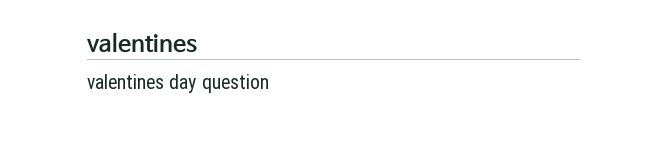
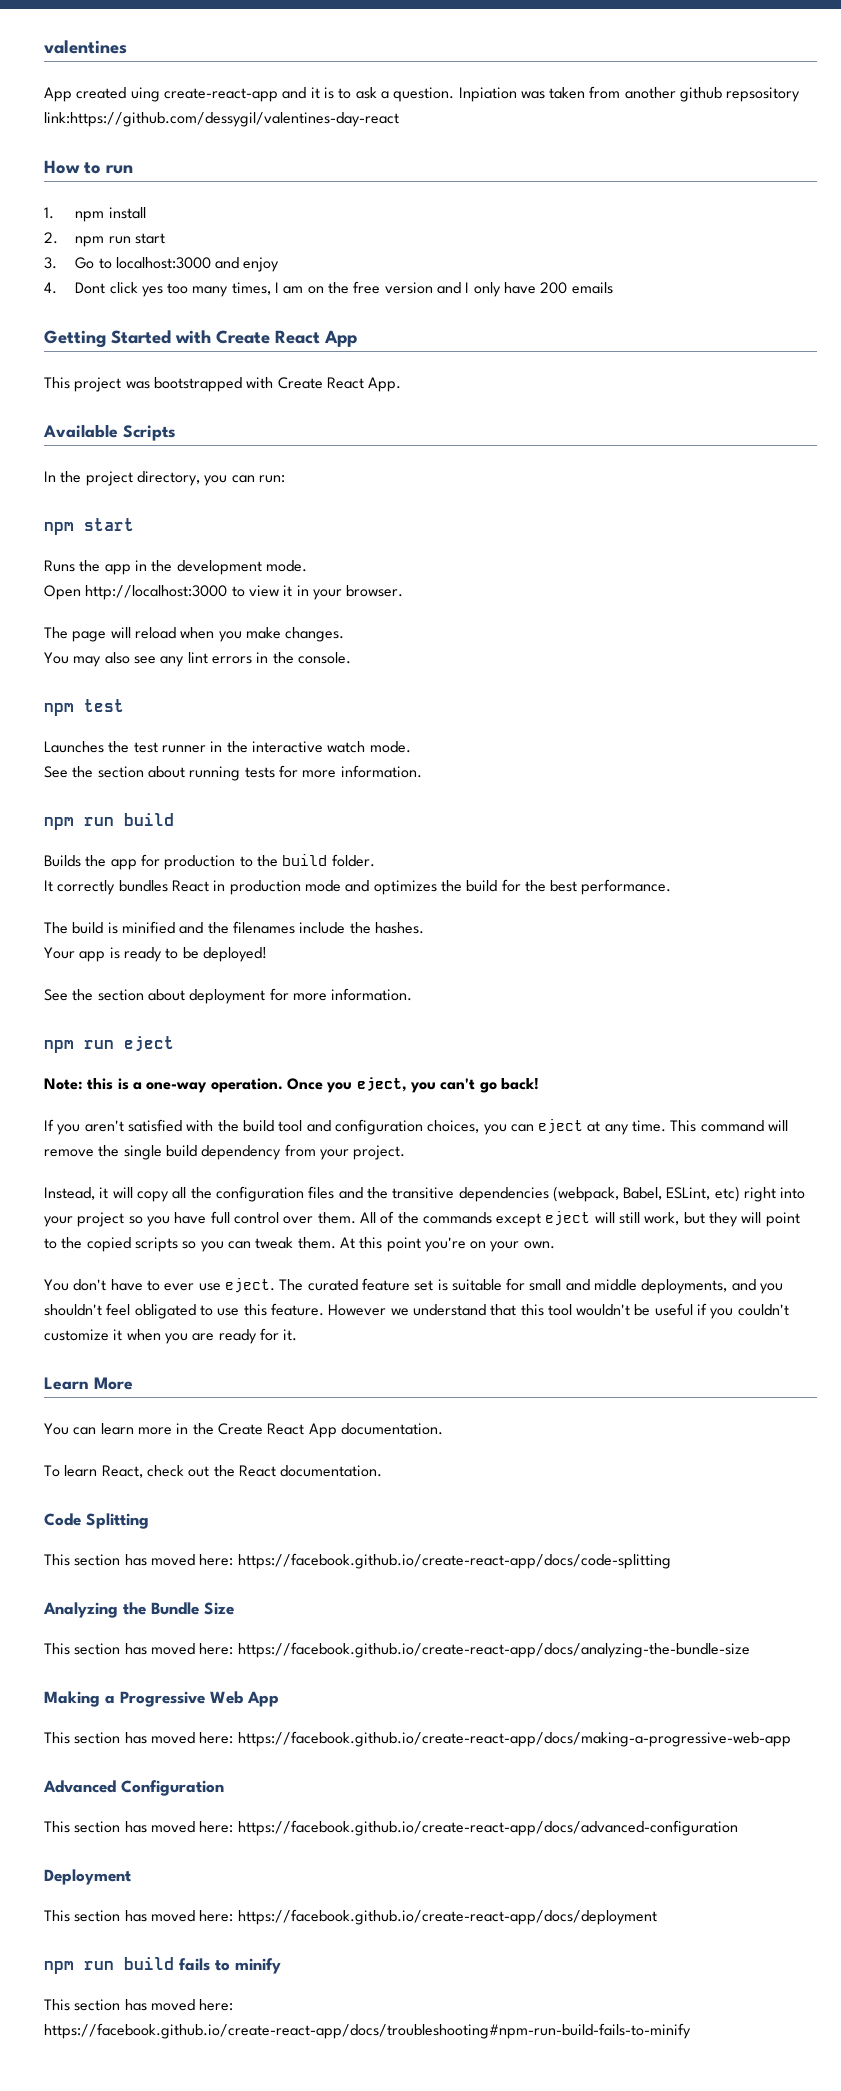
- valentines day question
+ App created uing create-react-app and it is to ask a question. Inpiation was taken from another github repsository link:https://github.com/dessygil/valentines-day-react
+ How to run
+ 1. npm install
+ 2. npm run start
+ 3. Go to localhost:3000 and enjoy
+ 4. Dont click yes too many times, I am on the free version and I only have 200 emails
+ Getting Started with Create React App
+ This project was bootstrapped with Create React App.
+ Available Scripts
+ In the project directory, you can run:
+ npm start
+ Runs the app in the development mode.
+ Open http://localhost:3000 to view it in your browser.
+ The page will reload when you make changes.
+ You may also see any lint errors in the console.
+ npm test
+ Launches the test runner in the interactive watch mode.
+ See the section about running tests for more information.
+ npm run build
+ Builds the app for production to the build folder.
+ It correctly bundles React in production mode and optimizes the build for the best performance.
+ The build is minified and the filenames include the hashes.
+ Your app is ready to be deployed!
+ See the section about deployment for more information.
+ npm run eject
+ Note: this is a one-way operation. Once you eject, you can't go back!
+ If you aren't satisfied with the build tool and configuration choices, you can eject at any time. This command will remove the single build dependency from your project.
+ Instead, it will copy all the configuration files and the transitive dependencies (webpack, Babel, ESLint, etc) right into your project so you have full control over them. All of the commands except eject will still work, but they will point to the copied scripts so you can tweak them. At this point you're on your own.
+ You don't have to ever use eject. The curated feature set is suitable for small and middle deployments, and you shouldn't feel obligated to use this feature. However we understand that this tool wouldn't be useful if you couldn't customize it when you are ready for it.
+ Learn More
+ You can learn more in the Create React App documentation.
+ To learn React, check out the React documentation.
+ Code Splitting
+ This section has moved here: https://facebook.github.io/create-react-app/docs/code-splitting
+ Analyzing the Bundle Size
+ This section has moved here: https://facebook.github.io/create-react-app/docs/analyzing-the-bundle-size
+ Making a Progressive Web App
+ This section has moved here: https://facebook.github.io/create-react-app/docs/making-a-progressive-web-app
+ Advanced Configuration
+ This section has moved here: https://facebook.github.io/create-react-app/docs/advanced-configuration
+ Deployment
+ This section has moved here: https://facebook.github.io/create-react-app/docs/deployment
+ npm run build fails to minify
+ This section has moved here: https://facebook.github.io/create-react-app/docs/troubleshooting#npm-run-build-fails-to-minify

